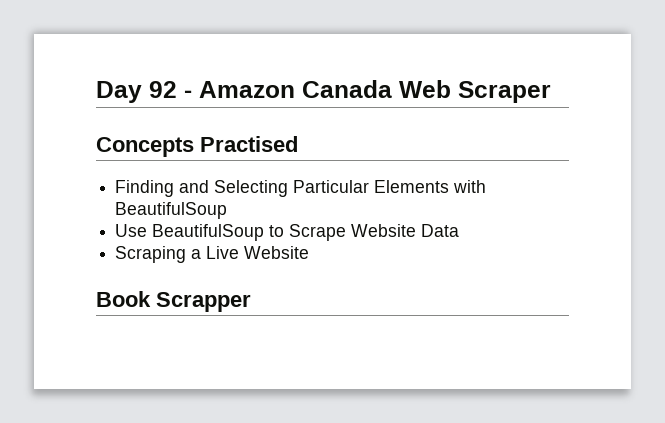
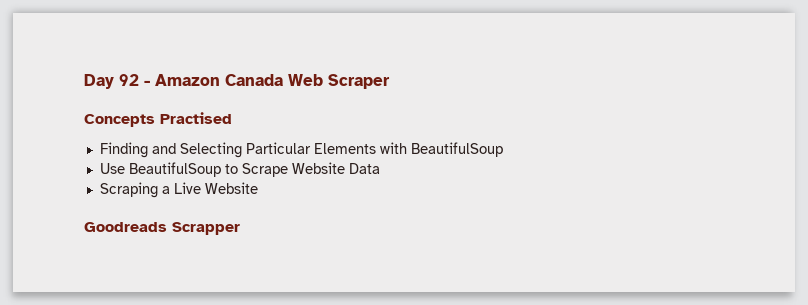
- Book Scrapper
+ Goodreads Scrapper

